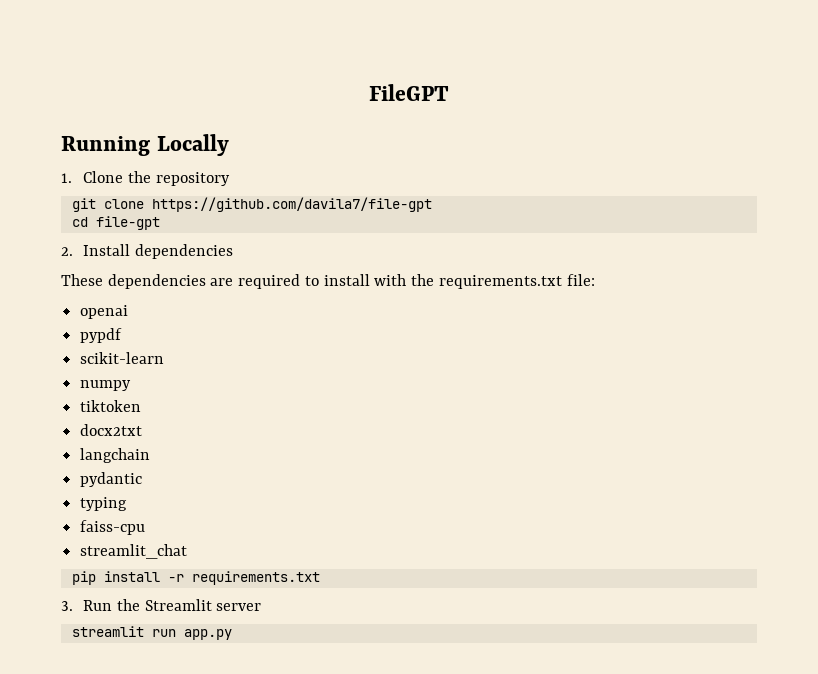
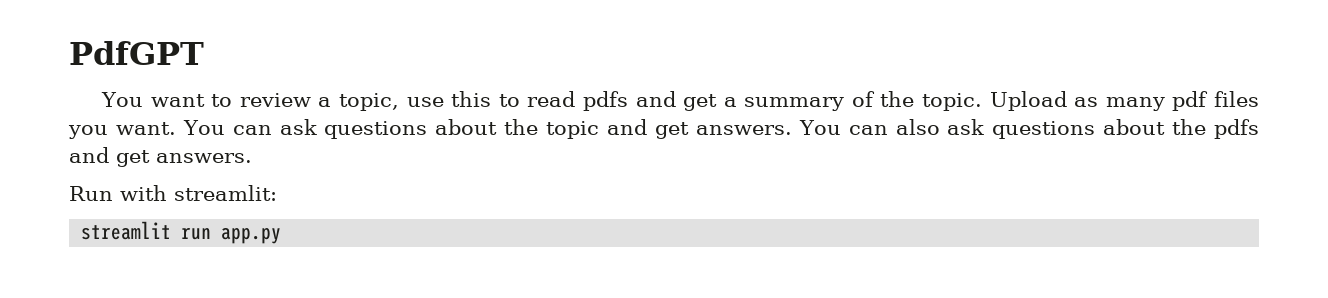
- FileGPT
- Running Locally
- 1. Clone the repository
- git clone https://github.com/davila7/file-gpt
- cd file-gpt
- 2. Install dependencies
- These dependencies are required to install with the requirements.txt file:
- openai
- pypdf
- scikit-learn
- numpy
- tiktoken
- docx2txt
- langchain
- pydantic
- typing
- faiss-cpu
- streamlit_chat
- pip install -r requirements.txt
- 3. Run the Streamlit server
+ PdfGPT
+ You want to review a topic, use this to read pdfs and get a summary of the topic. Upload as many pdf files you want. You can ask questions about the topic and get answers. You can also ask questions about the pdfs and get answers.
+ Run with streamlit:

